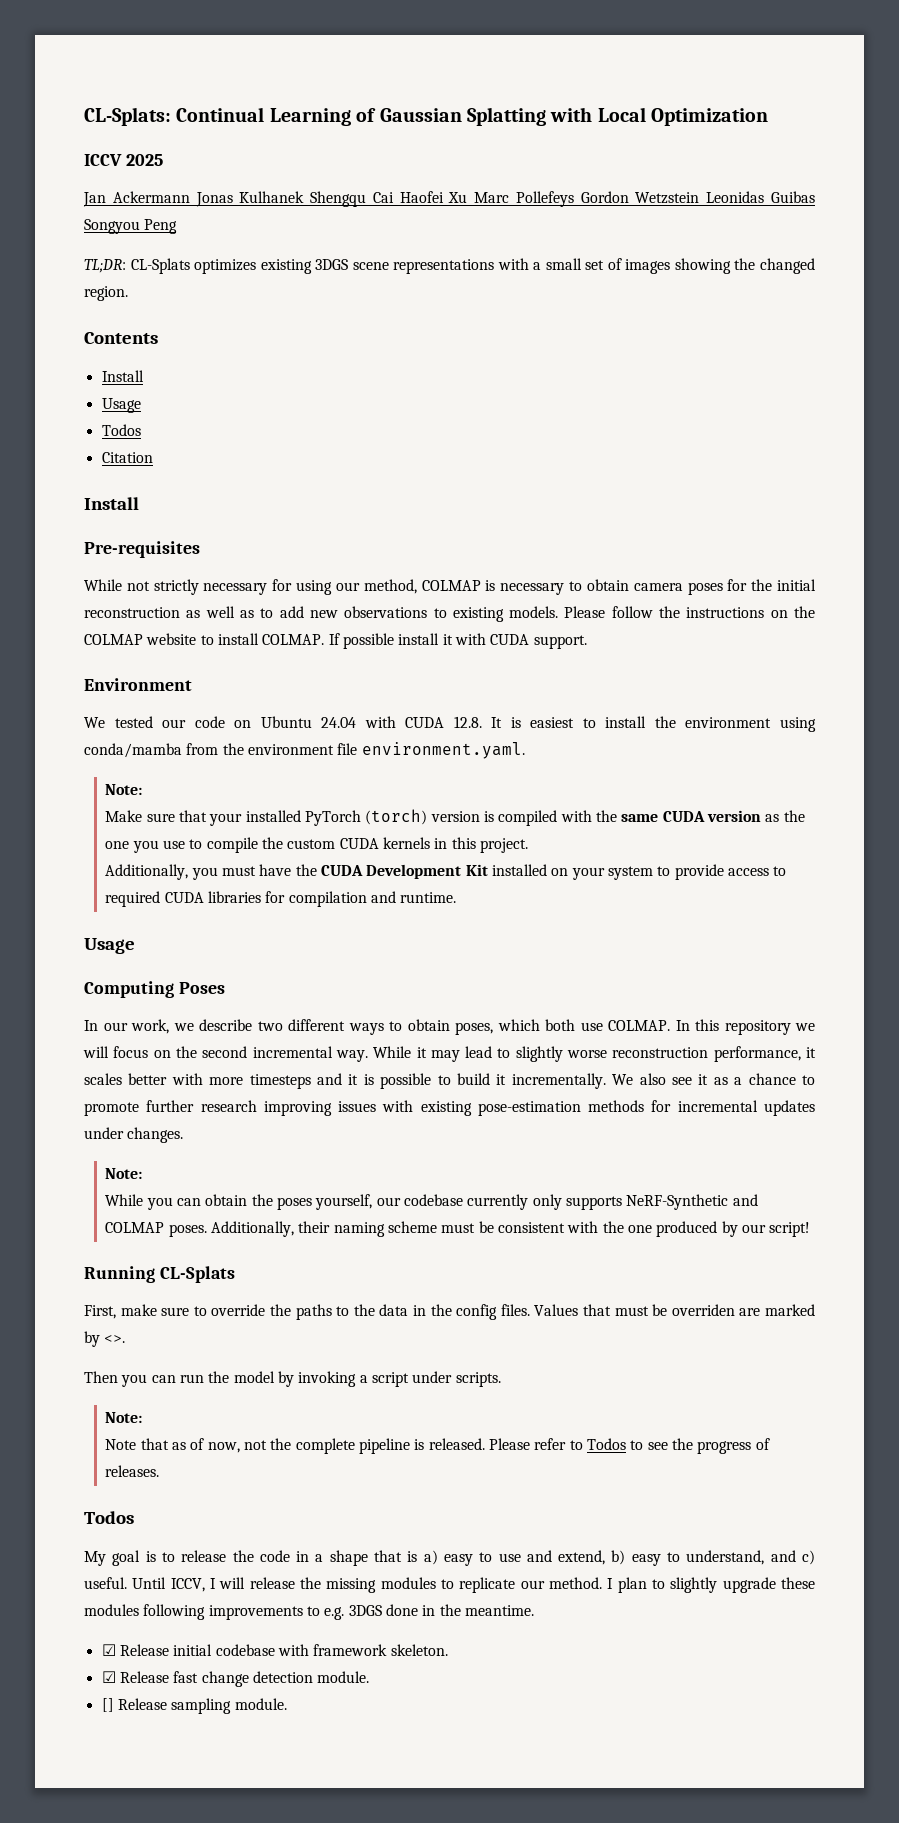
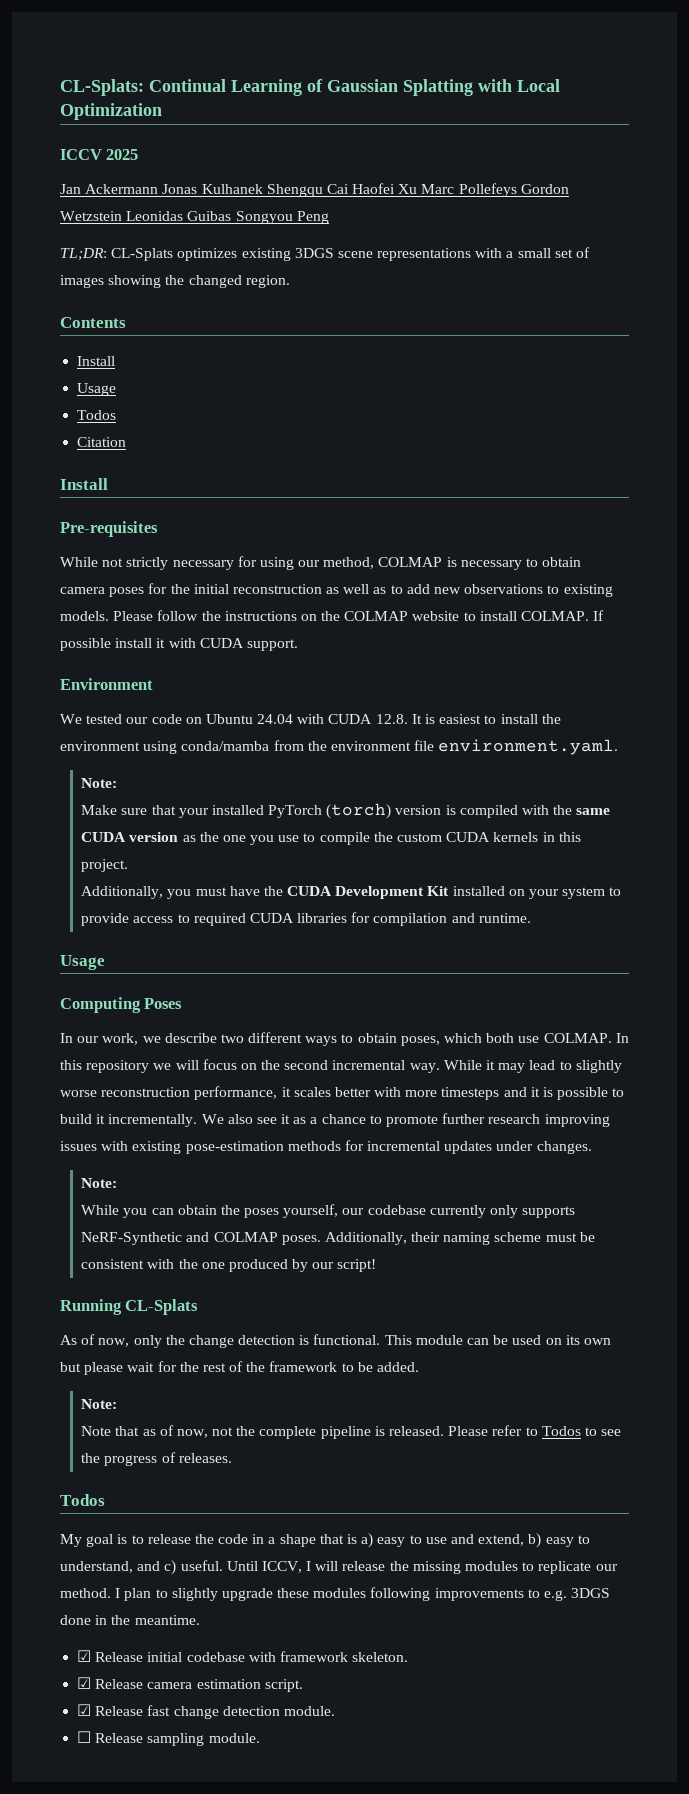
- First, make sure to override the paths to the data in the config files. Values that must be overriden are marked by <>.
- Then you can run the model by invoking a script under scripts.
+ As of now, only the change detection is functional. This module can be used on its own but please wait for the rest of the framework to be added.
+ ☑ Release camera estimation script.
- [] Release sampling module.
+ ☐ Release sampling module.

